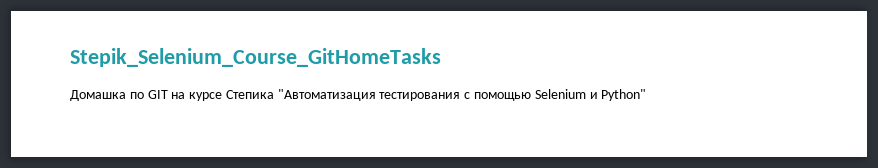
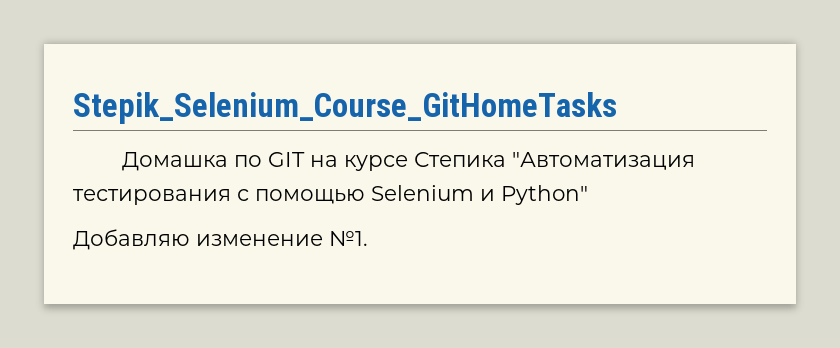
+ Добавляю изменение №1.

